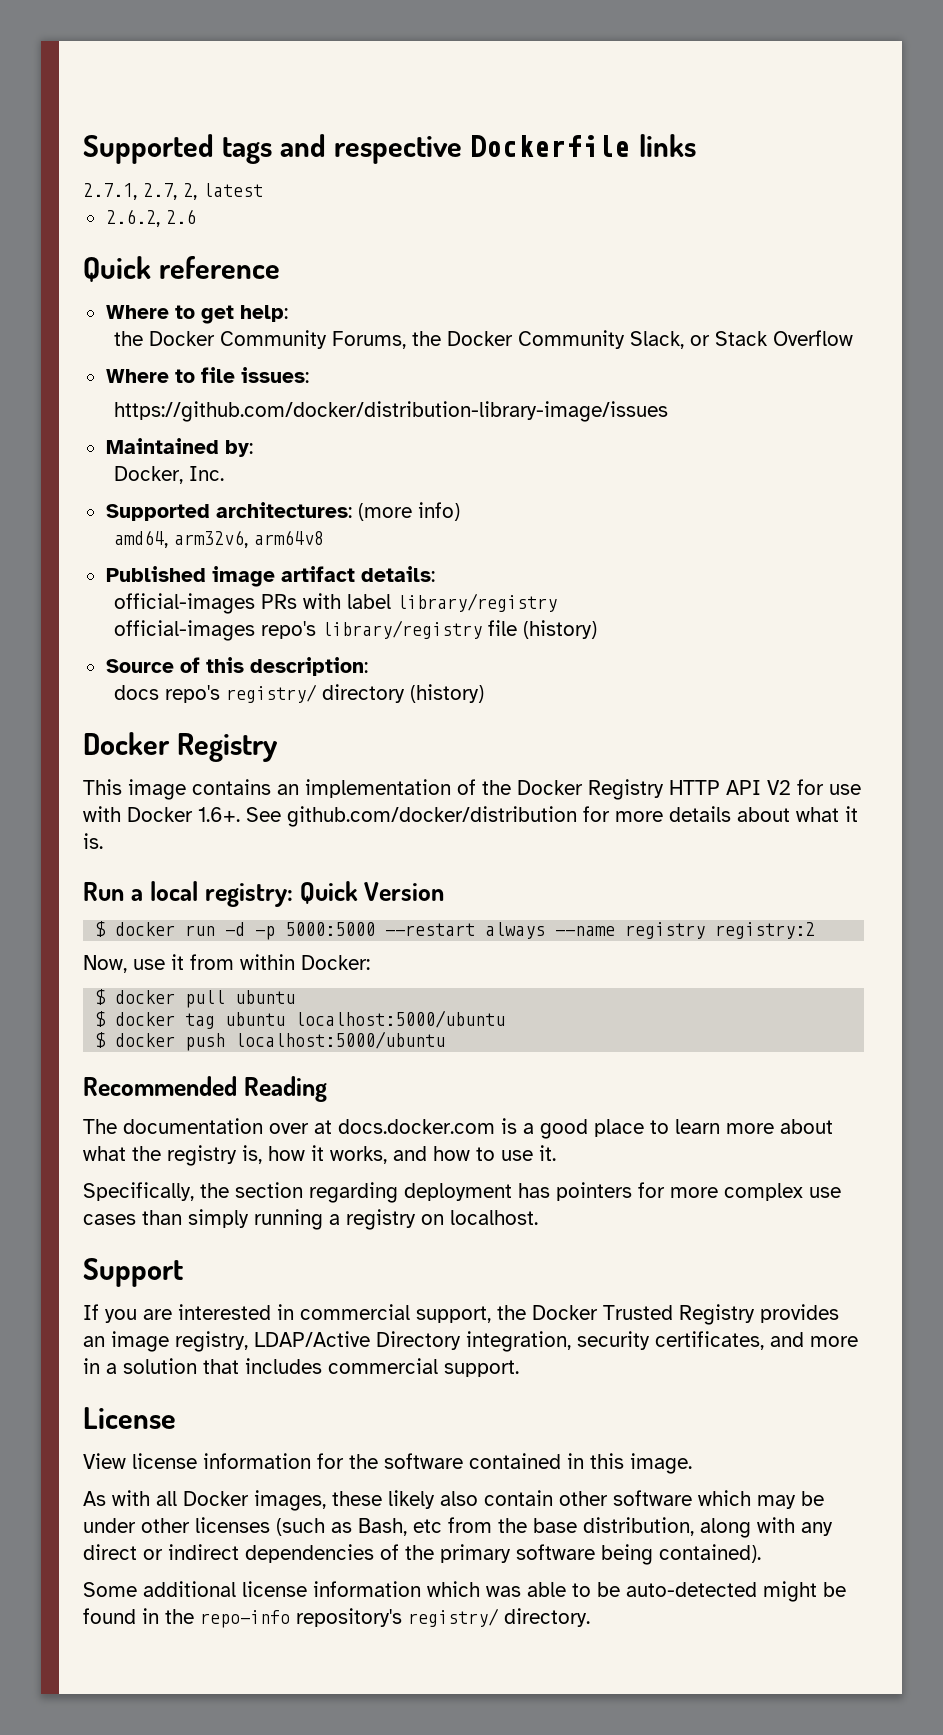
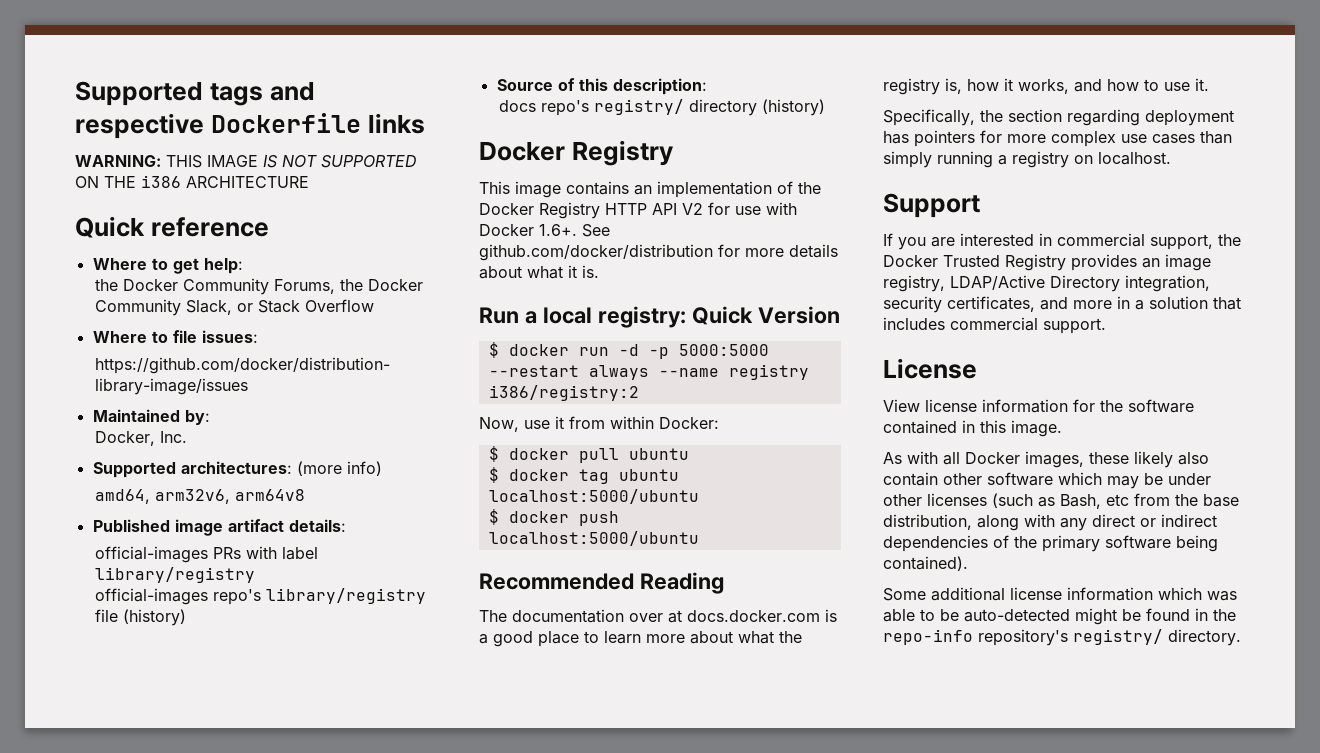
- 2.7.1, 2.7, 2, latest
- 2.6.2, 2.6
+ WARNING: THIS IMAGE IS NOT SUPPORTED ON THE i386 ARCHITECTURE
- $ docker run -d -p 5000:5000 --restart always --name registry registry:2
+ $ docker run -d -p 5000:5000 --restart always --name registry i386/registry:2

